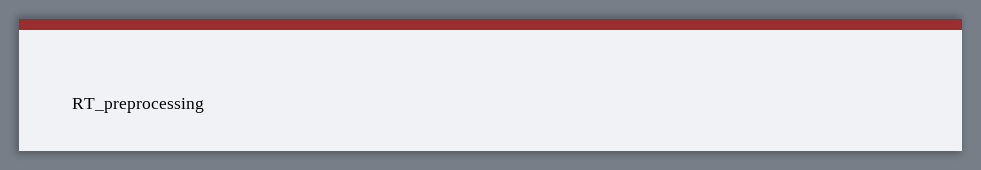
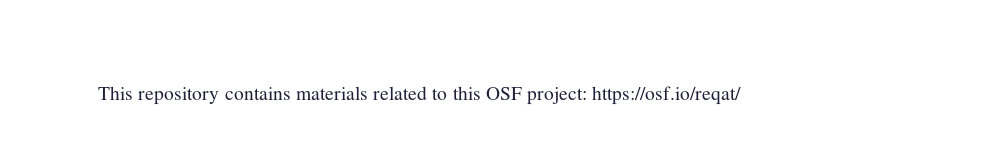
- RT_preprocessing
+ This repository contains materials related to this OSF project: https://osf.io/reqat/

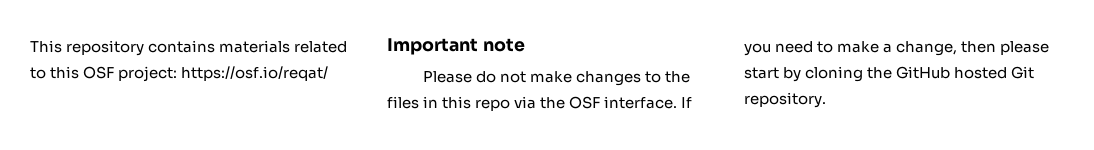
+ Important note
+ Please do not make changes to the files in this repo via the OSF interface. If you need to make a change, then please start by cloning the GitHub hosted Git repository.

